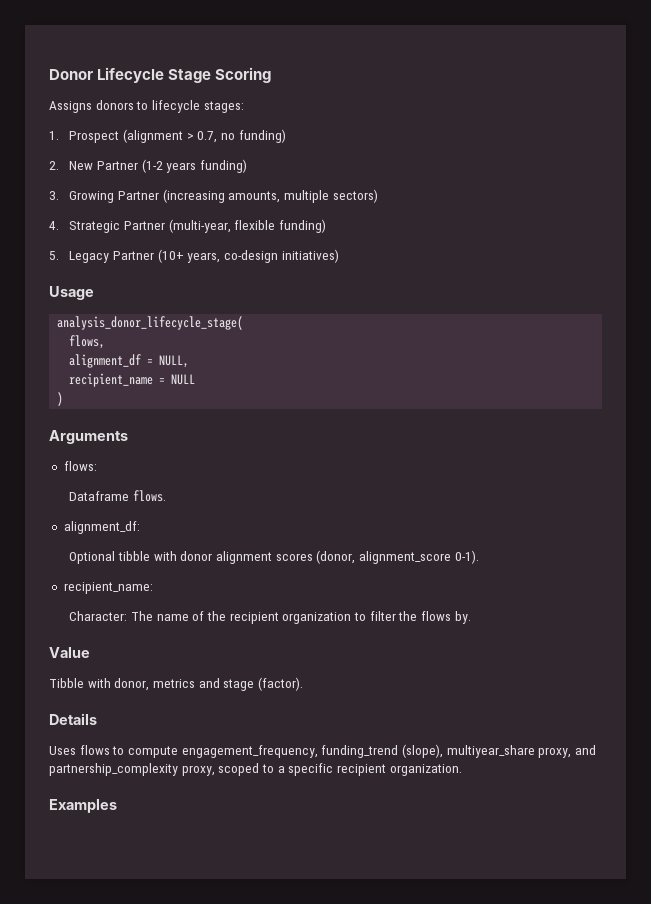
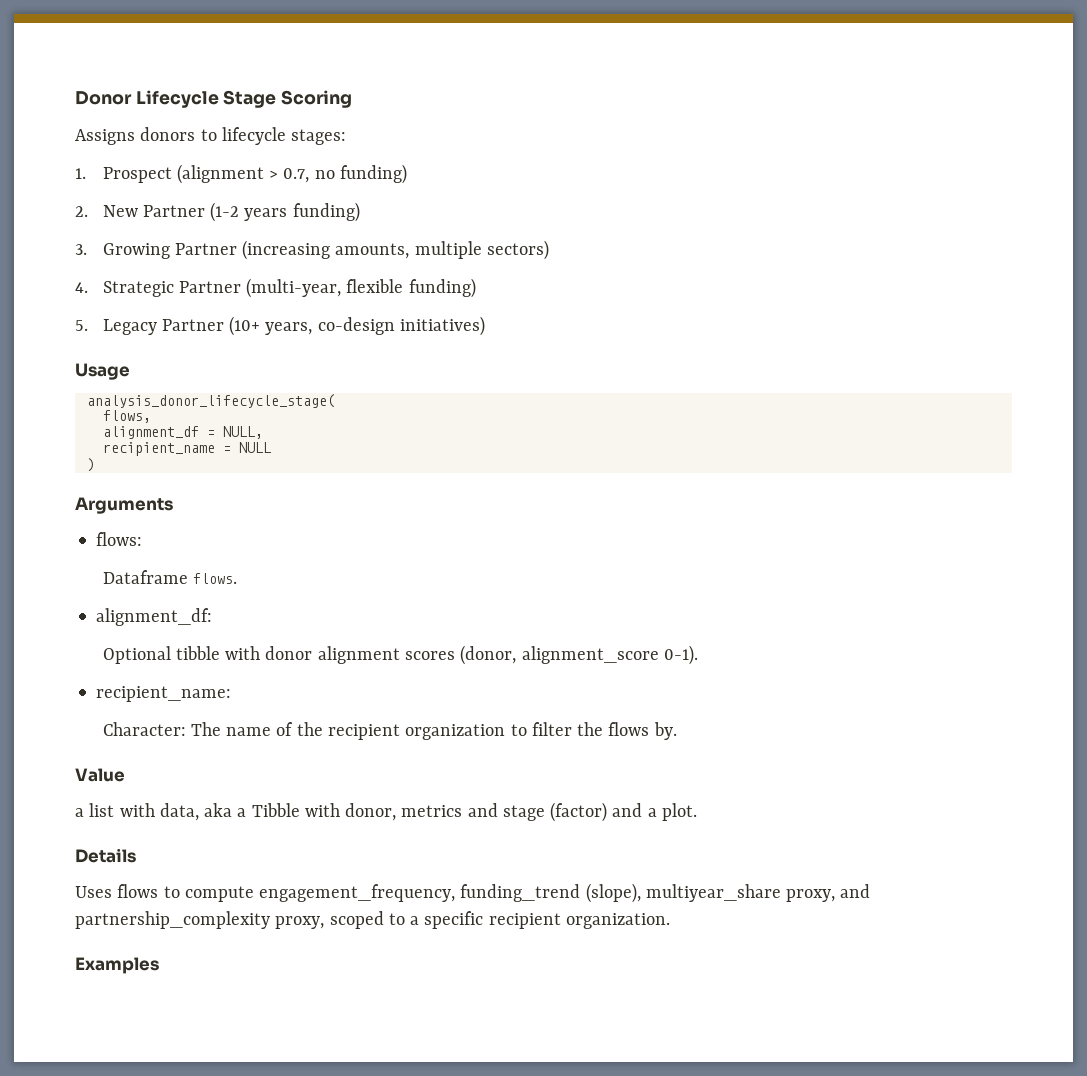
- Tibble with donor, metrics and stage (factor).
+ a list with data, aka a Tibble with donor, metrics and stage (factor) and a plot.

